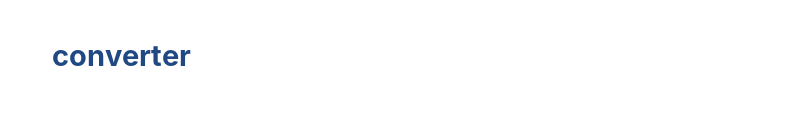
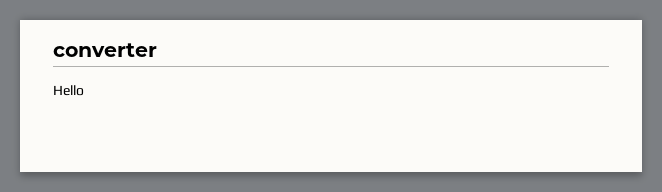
+ Hello

